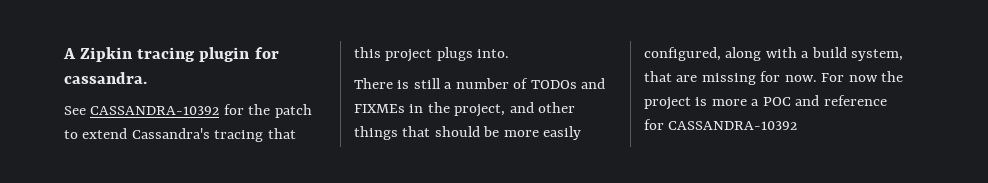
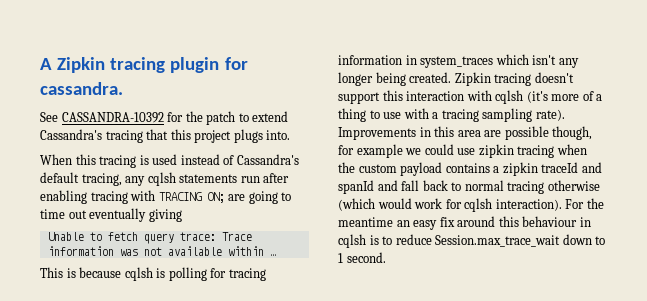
- There is still a number of TODOs and FIXMEs in the project, and other things that should be more easily configured, along with a build system, that are missing for now. For now the project is more a POC and reference for CASSANDRA-10392
+ When this tracing is used instead of Cassandra's default tracing, any cqlsh statements run after enabling tracing with TRACING ON; are going to time out eventually giving
+ Unable to fetch query trace: Trace information was not available within …
+ This is because cqlsh is polling for tracing information in system_traces which isn't any longer being created. Zipkin tracing doesn't support this interaction with cqlsh (it's more of a thing to use with a tracing sampling rate). Improvements in this area are possible though, for example we could use zipkin tracing when the custom payload contains a zipkin traceId and spanId and fall back to normal tracing otherwise (which would work for cqlsh interaction). For the meantime an easy fix around this behaviour in cqlsh is to reduce Session.max_trace_wait down to 1 second.

